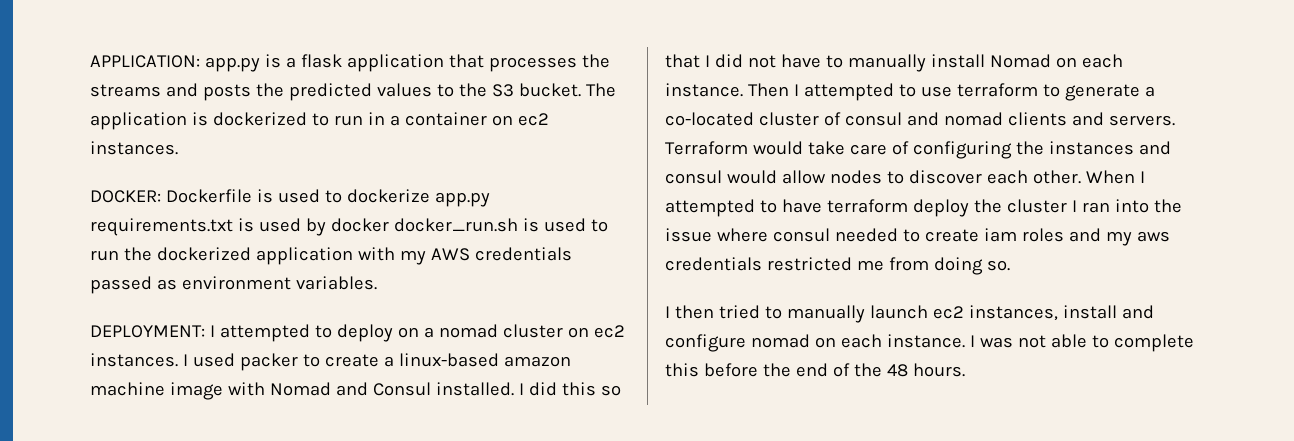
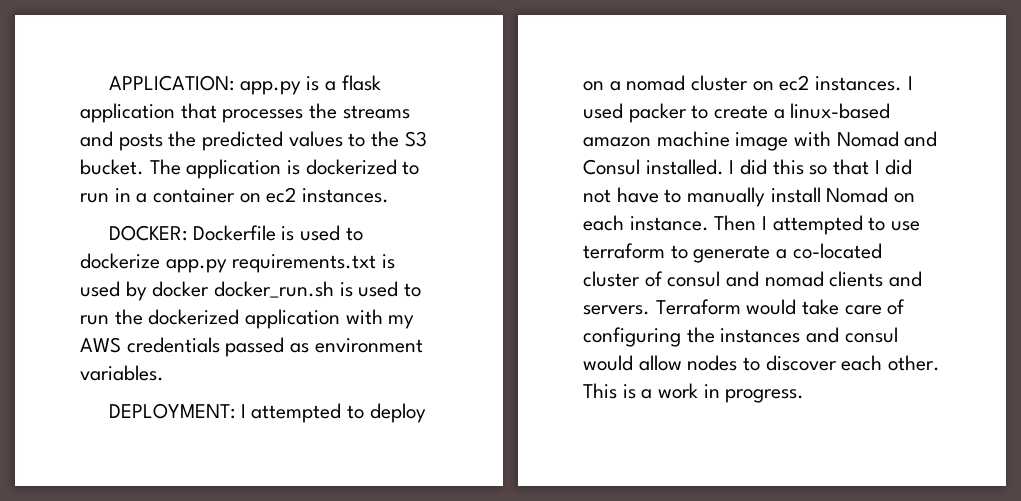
- When I attempted to have terraform deploy the cluster I ran into the issue where consul needed to create iam roles and my aws credentials restricted me from doing so.
- I then tried to manually launch ec2 instances, install and configure nomad on each instance. I was not able to complete this before the end of the 48 hours.
+ This is a work in progress.

